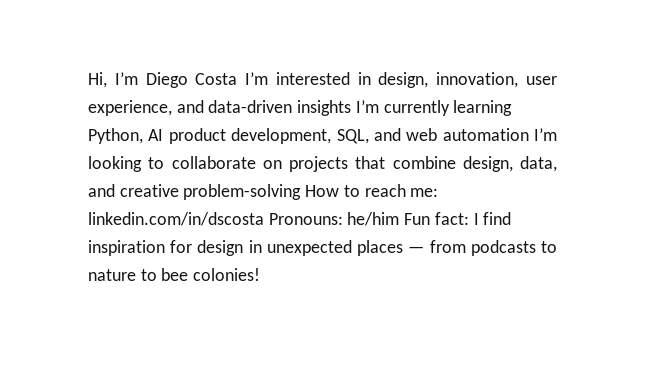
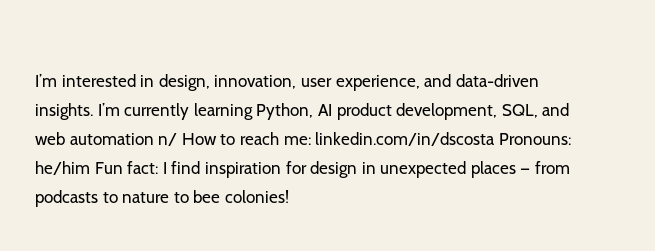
- Hi, I’m Diego Costa I’m interested in design, innovation, user experience, and data-driven insights I’m currently learning Python, AI product development, SQL, and web automation I’m looking to collaborate on projects that combine design, data, and creative problem-solving How to reach me: linkedin.com/in/dscosta Pronouns: he/him Fun fact: I find inspiration for design in unexpected places — from podcasts to nature to bee colonies!
+ I’m interested in design, innovation, user experience, and data-driven insights. I’m currently learning Python, AI product development, SQL, and web automation n/ How to reach me: linkedin.com/in/dscosta Pronouns: he/him Fun fact: I find inspiration for design in unexpected places — from podcasts to nature to bee colonies!

